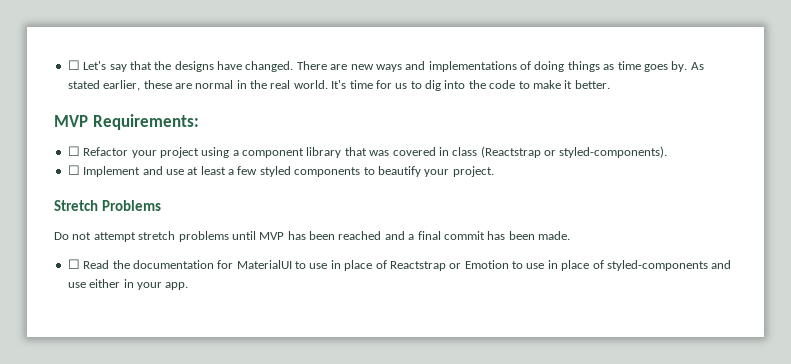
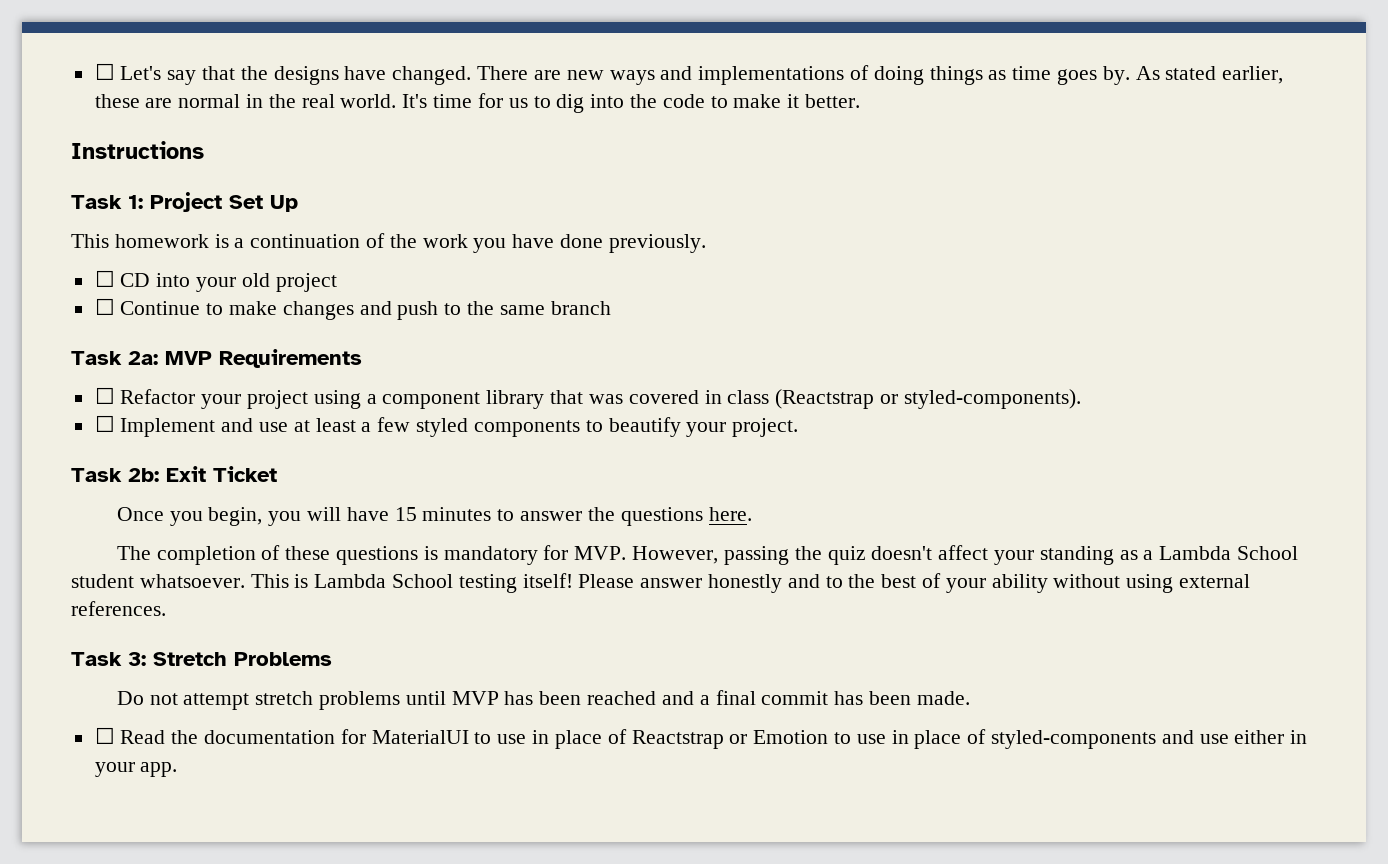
- MVP Requirements:
+ Instructions
+ Task 1: Project Set Up
+ This homework is a continuation of the work you have done previously.
+ ☐ CD into your old project
+ ☐ Continue to make changes and push to the same branch
+ Task 2a: MVP Requirements
- Stretch Problems
+ Task 2b: Exit Ticket
+ Once you begin, you will have 15 minutes to answer the questions here.
+ The completion of these questions is mandatory for MVP. However, passing the quiz doesn't affect your standing as a Lambda School student whatsoever. This is Lambda School testing itself! Please answer honestly and to the best of your ability without using external references.
+ Task 3: Stretch Problems

